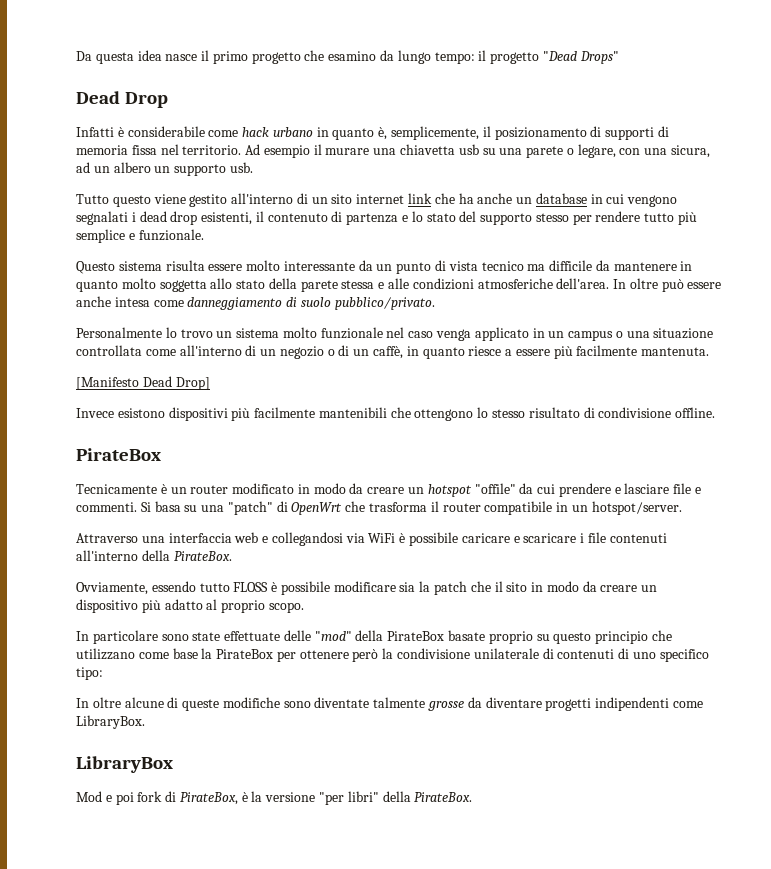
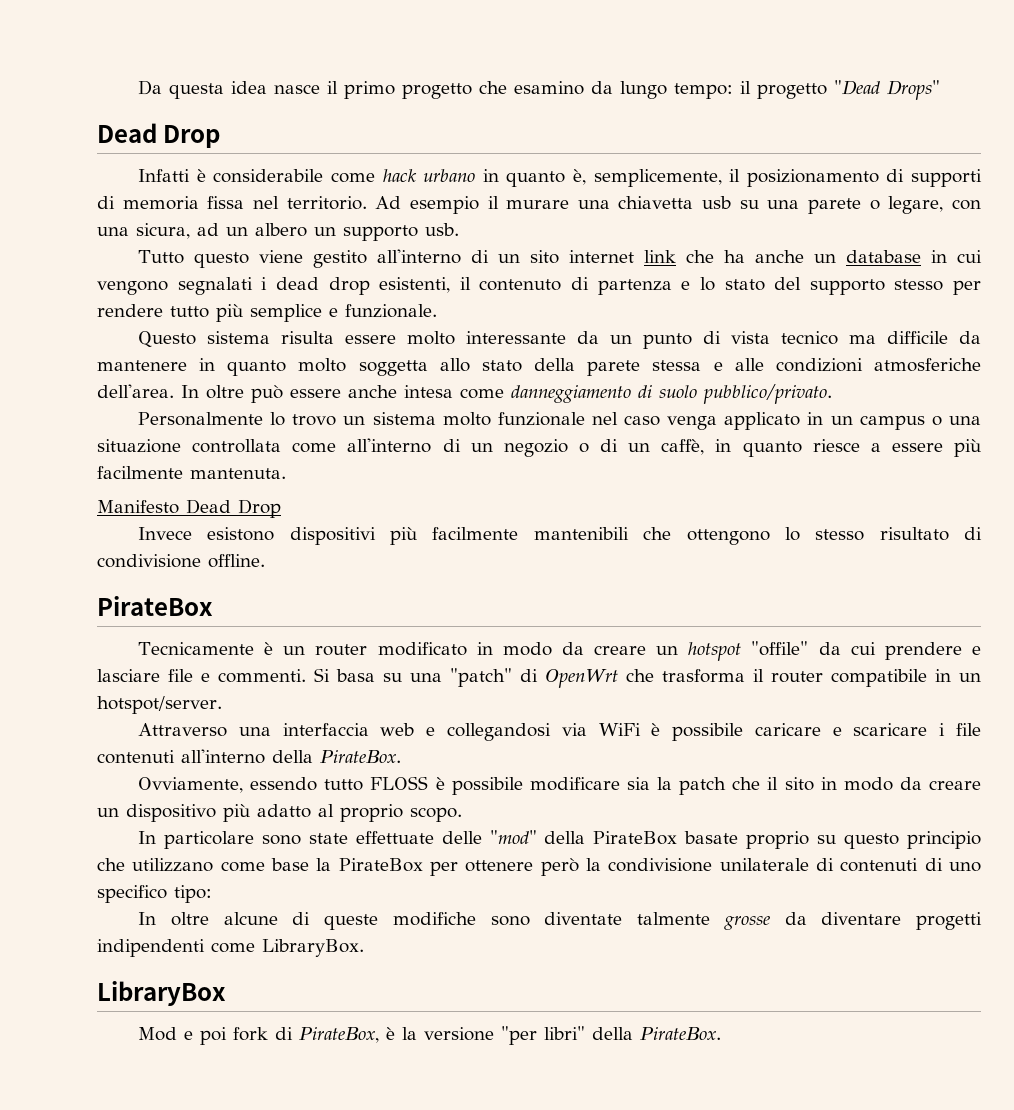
- [Manifesto Dead Drop]
+ Manifesto Dead Drop

